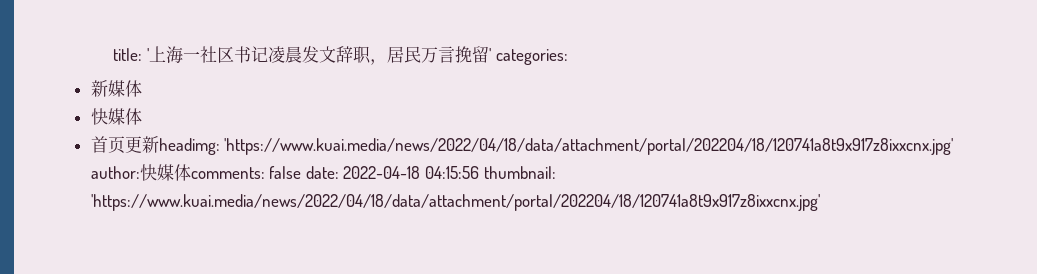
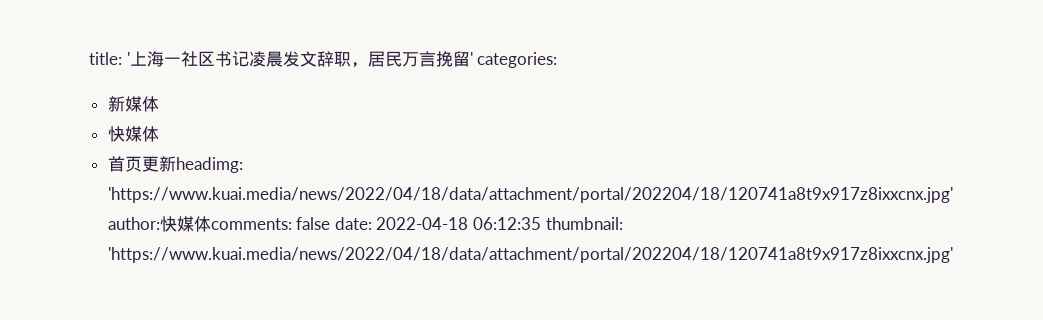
- 首页更新headimg: 'https://www.kuai.media/news/2022/04/18/data/attachment/portal/202204/18/120741a8t9x917z8ixxcnx.jpg' author:快媒体comments: false date: 2022-04-18 04:15:56 thumbnail: 'https://www.kuai.media/news/2022/04/18/data/attachment/portal/202204/18/120741a8t9x917z8ixxcnx.jpg'
+ 首页更新headimg: 'https://www.kuai.media/news/2022/04/18/data/attachment/portal/202204/18/120741a8t9x917z8ixxcnx.jpg' author:快媒体comments: false date: 2022-04-18 06:12:35 thumbnail: 'https://www.kuai.media/news/2022/04/18/data/attachment/portal/202204/18/120741a8t9x917z8ixxcnx.jpg'

